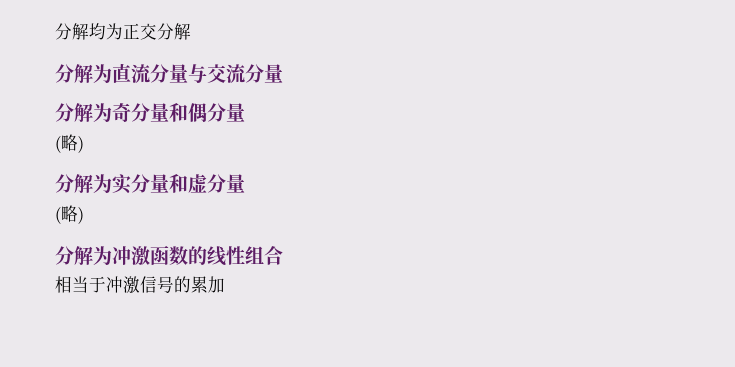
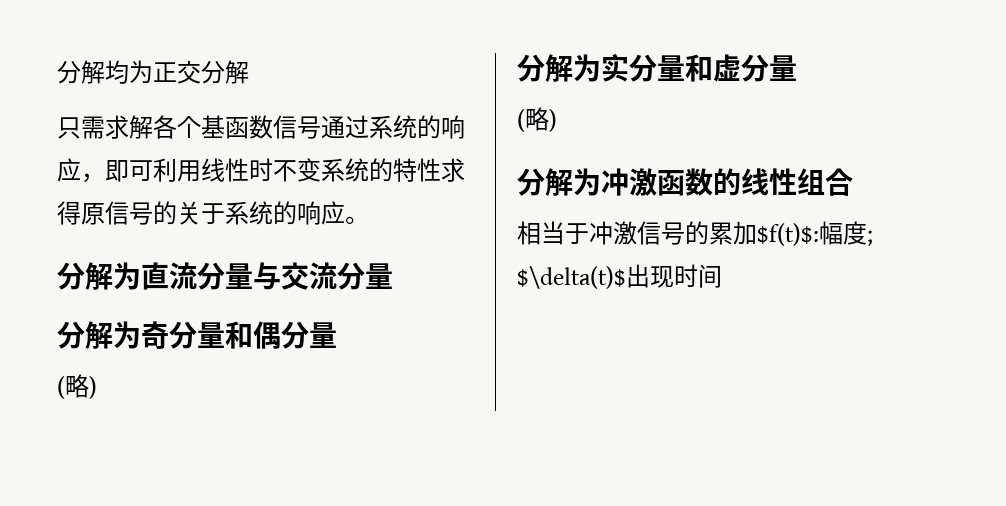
+ 只需求解各个基函数信号通过系统的响应，即可利用线性时不变系统的特性求得原信号的关于系统的响应。
- 相当于冲激信号的累加
+ 相当于冲激信号的累加$f(t)$:幅度; $\delta(t)$出现时间

